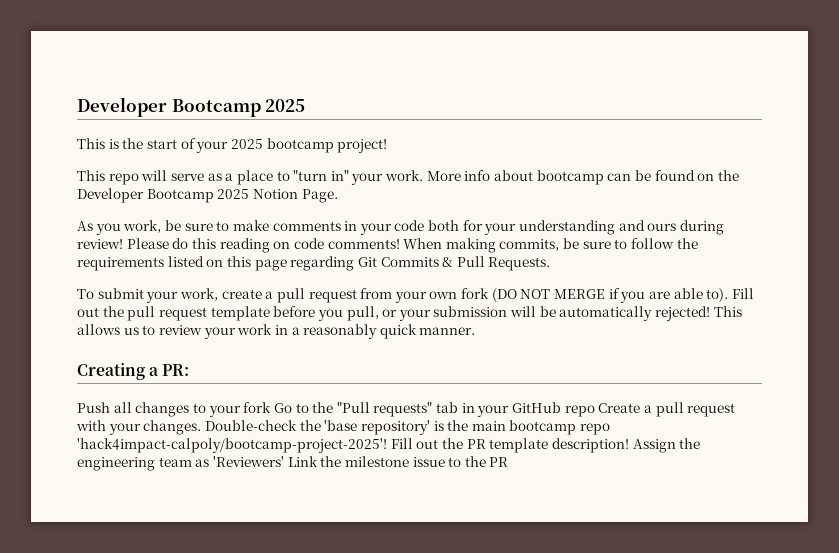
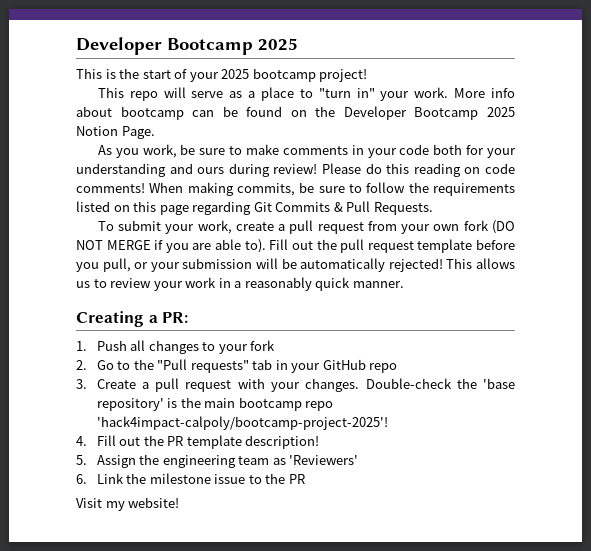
- Push all changes to your fork Go to the "Pull requests" tab in your GitHub repo Create a pull request with your changes.
+ 1. Push all changes to your fork
+ 2. Go to the "Pull requests" tab in your GitHub repo
+ 3. Create a pull request with your changes.
- Double-check the 'base repository' is the main bootcamp repo 'hack4impact-calpoly/bootcamp-project-2025'! Fill out the PR template description! Assign the engineering team as 'Reviewers' Link the milestone issue to the PR
+ Double-check the 'base repository' is the main bootcamp repo 'hack4impact-calpoly/bootcamp-project-2025'!
+ 4. Fill out the PR template description!
+ 5. Assign the engineering team as 'Reviewers'
+ 6. Link the milestone issue to the PR
+ Visit my website!

